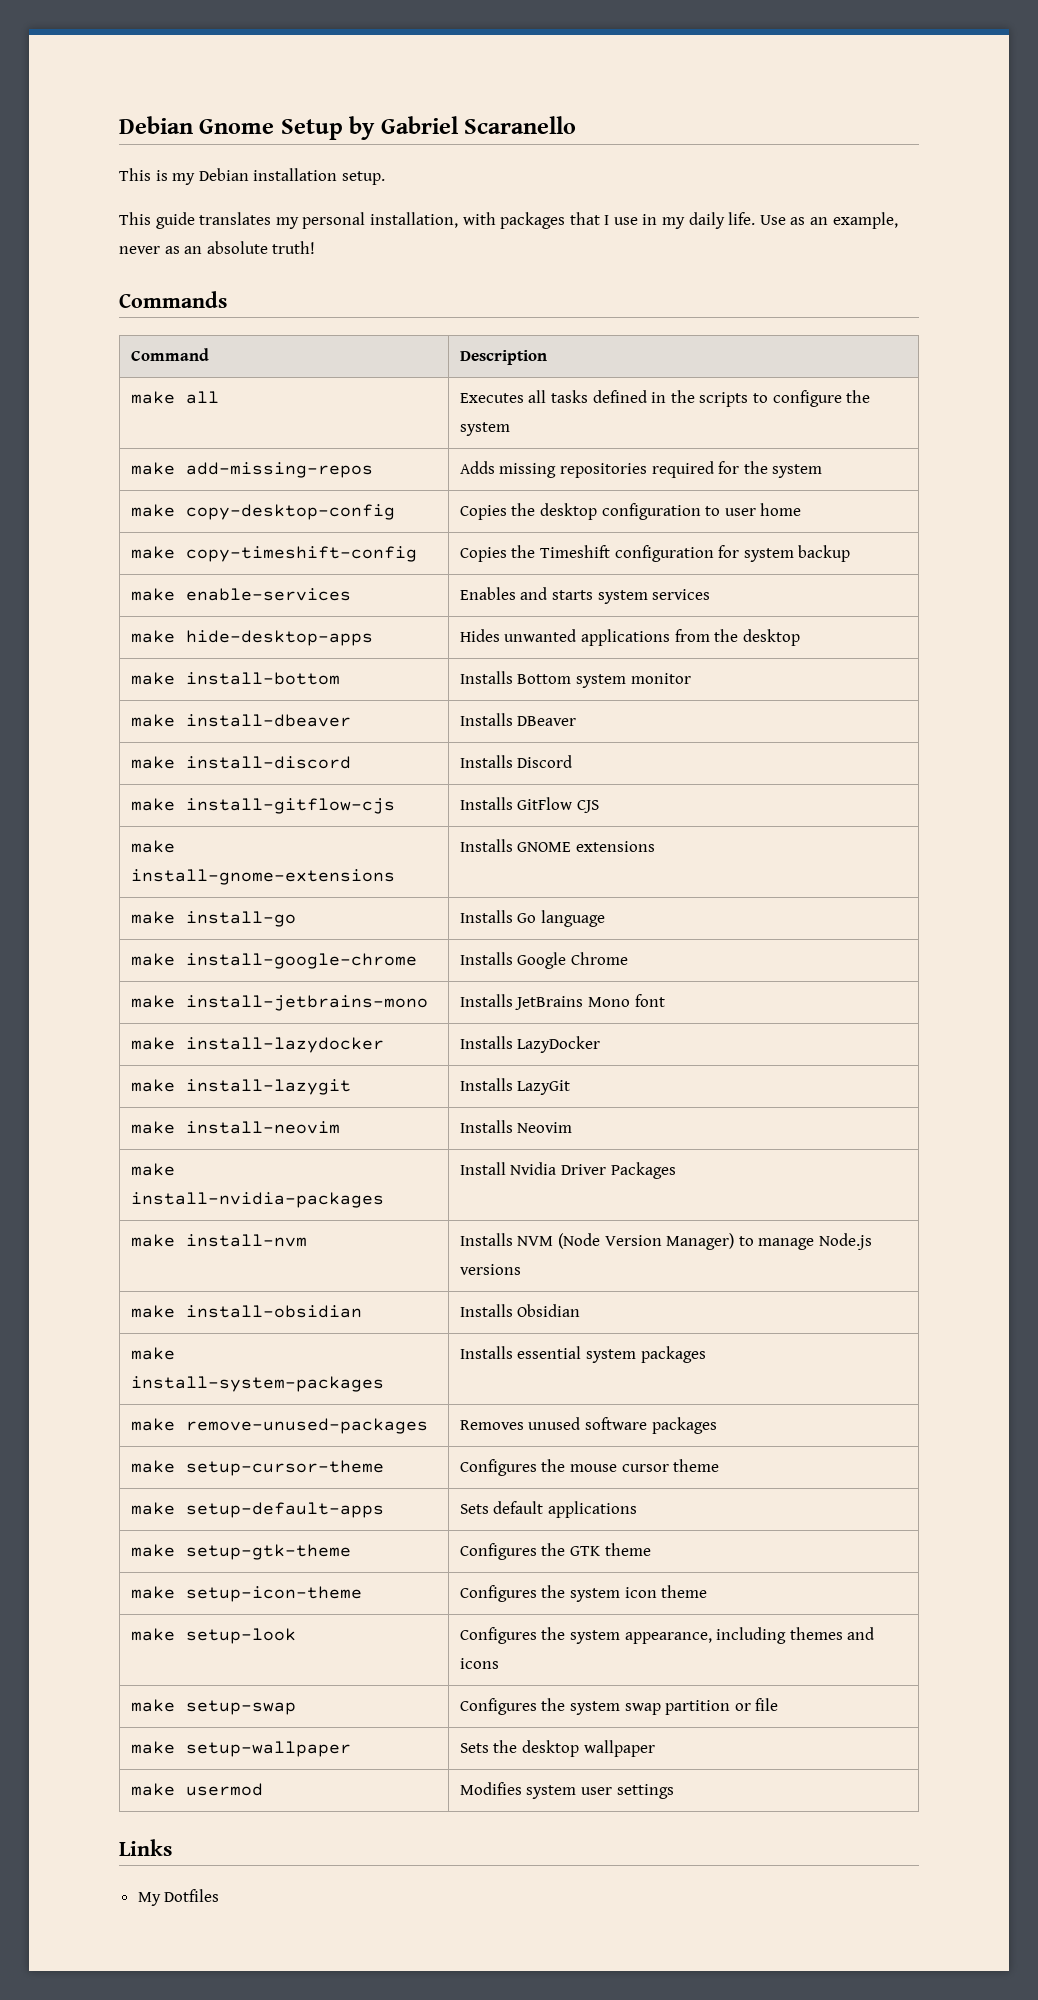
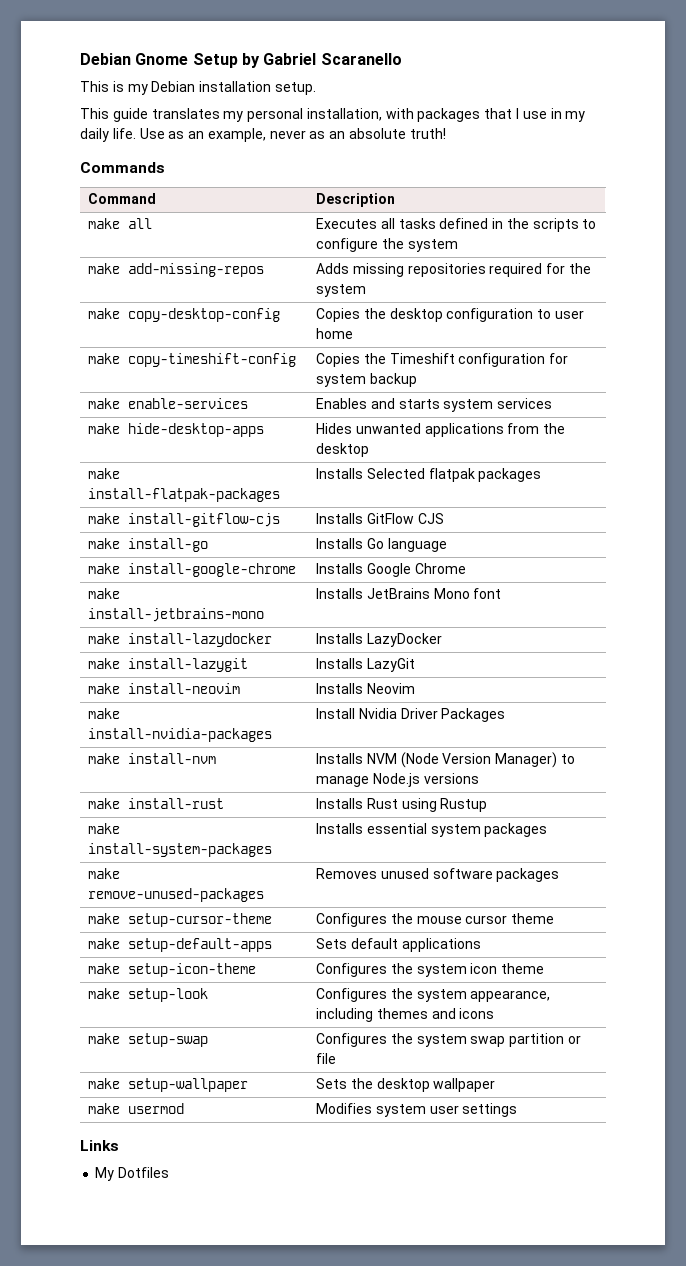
- make install-bottom | Installs Bottom system monitor
- make install-dbeaver | Installs DBeaver
- make install-discord | Installs Discord
+ make install-flatpak-packages | Installs Selected flatpak packages
- make install-gnome-extensions | Installs GNOME extensions
- make install-obsidian | Installs Obsidian
+ make install-rust | Installs Rust using Rustup
- make setup-gtk-theme | Configures the GTK theme

